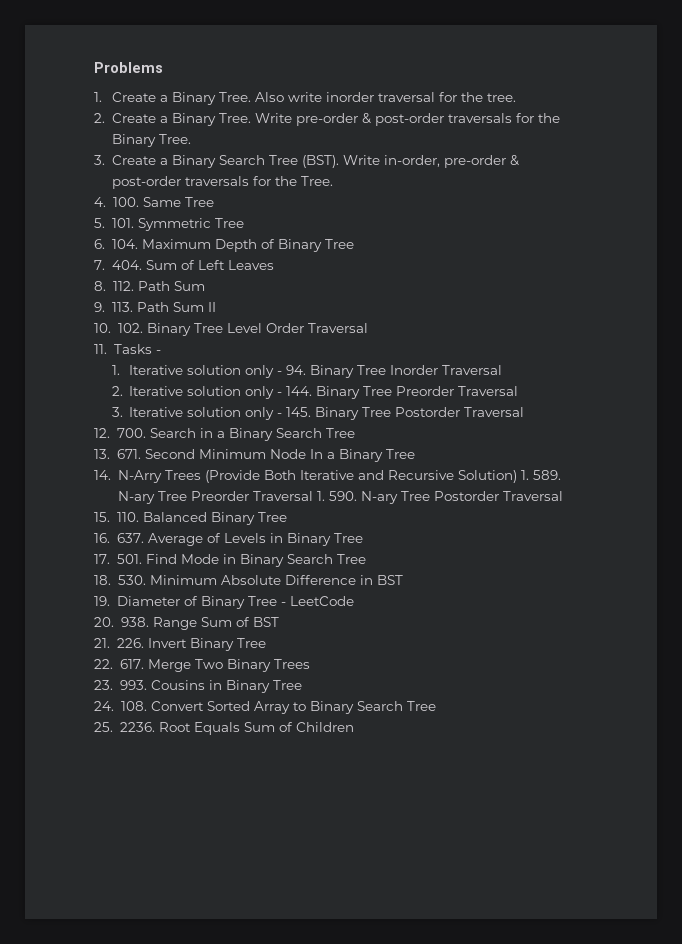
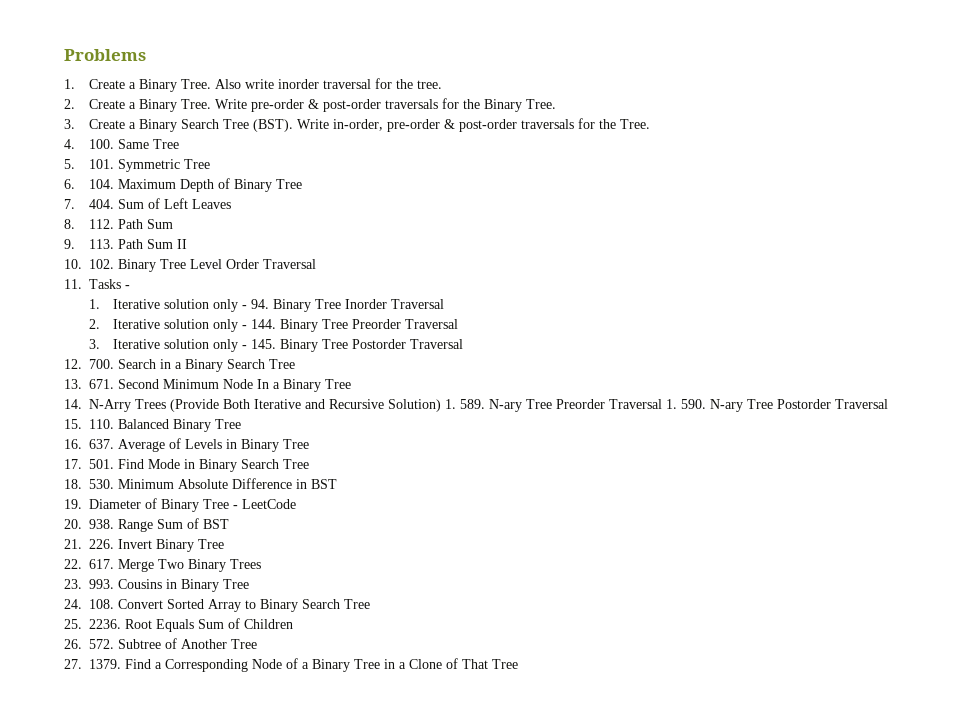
+ 26. 572. Subtree of Another Tree
+ 27. 1379. Find a Corresponding Node of a Binary Tree in a Clone of That Tree

